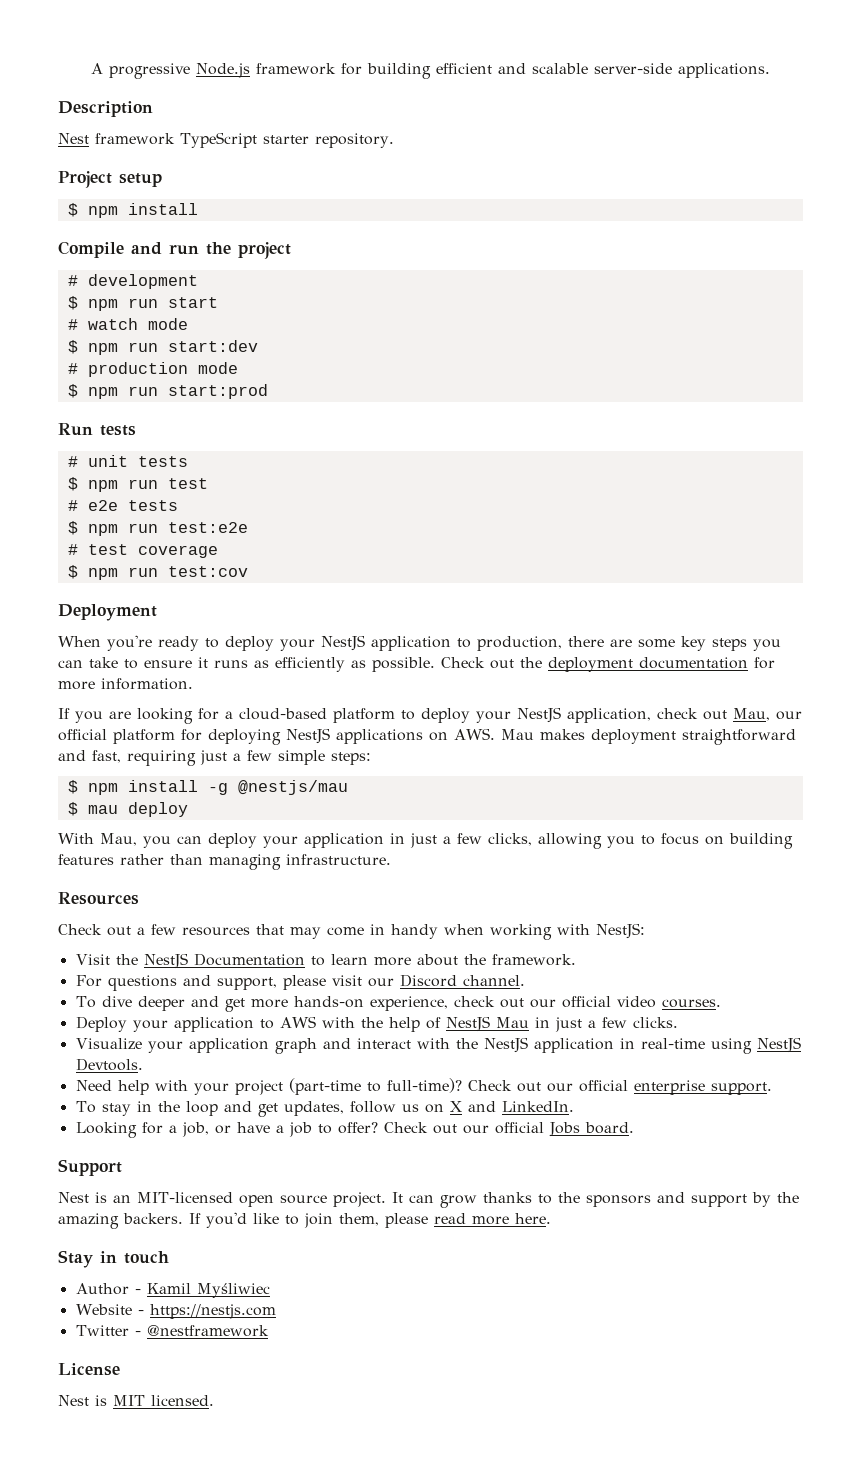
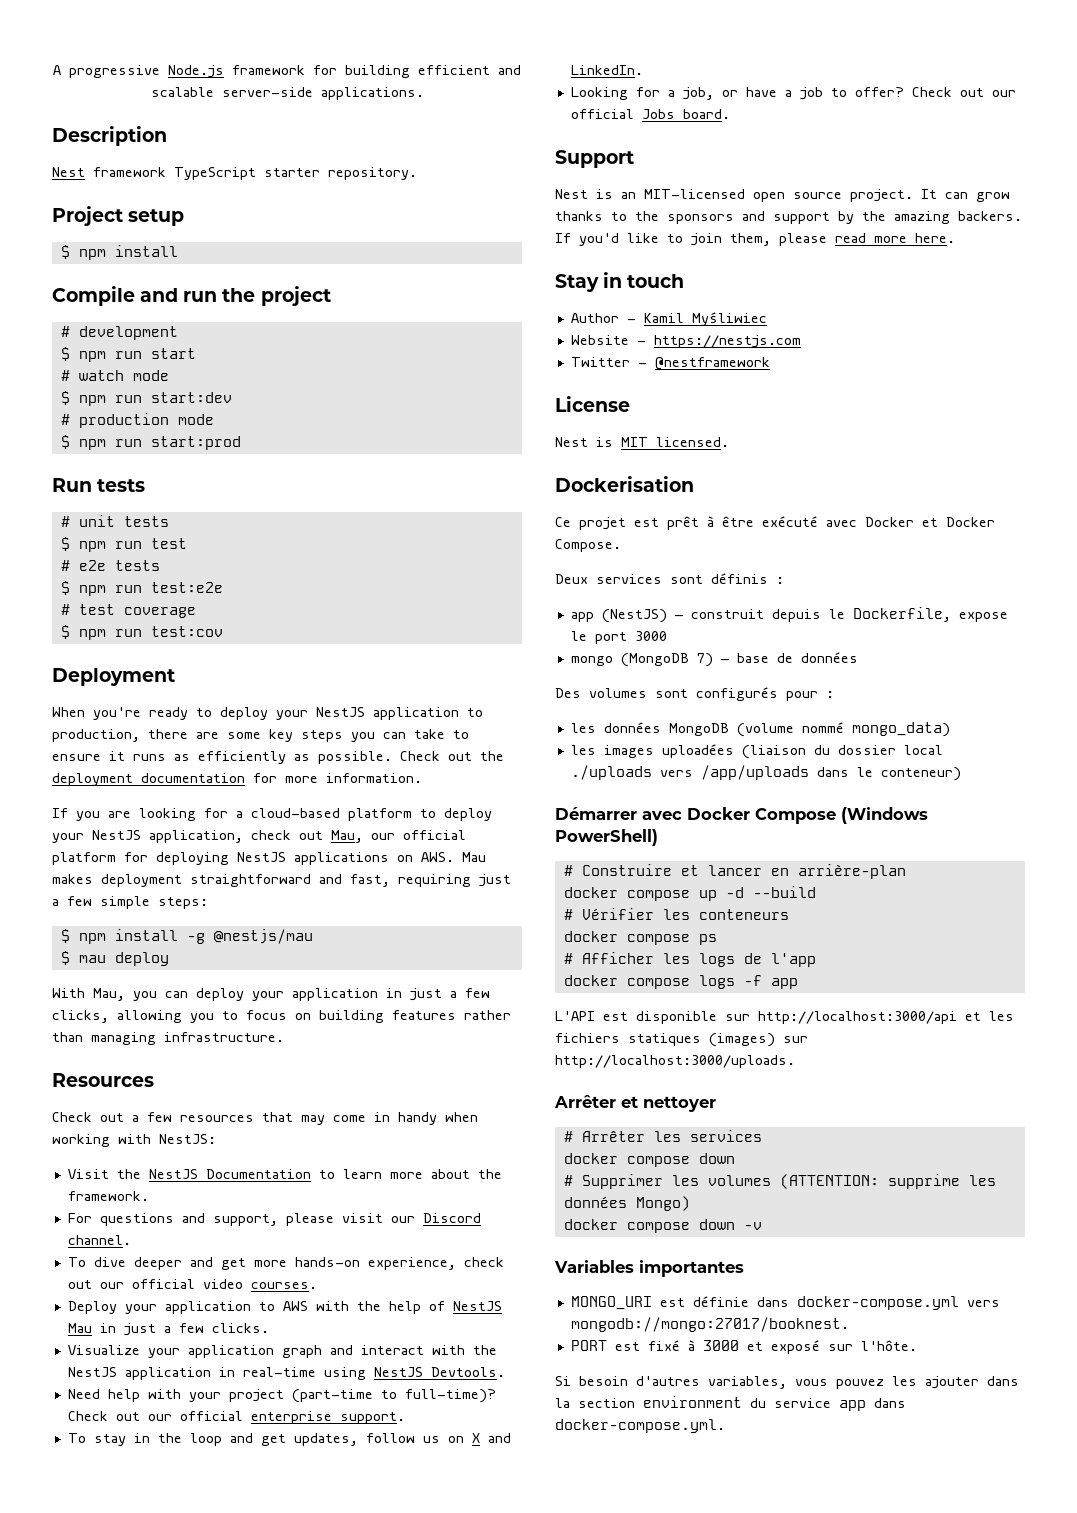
+ Dockerisation
+ Ce projet est prêt à être exécuté avec Docker et Docker Compose.
+ Deux services sont définis :
+ app (NestJS) — construit depuis le Dockerfile, expose le port 3000
+ mongo (MongoDB 7) — base de données
+ Des volumes sont configurés pour :
+ les données MongoDB (volume nommé mongo_data)
+ les images uploadées (liaison du dossier local ./uploads vers /app/uploads dans le conteneur)
+ Démarrer avec Docker Compose (Windows PowerShell)
+ # Construire et lancer en arrière-plan
+ docker compose up -d --build
+ # Vérifier les conteneurs
+ docker compose ps
+ # Afficher les logs de l'app
+ docker compose logs -f app
+ L'API est disponible sur http://localhost:3000/api et les fichiers statiques (images) sur http://localhost:3000/uploads.
+ Arrêter et nettoyer
+ # Arrêter les services
+ docker compose down
+ # Supprimer les volumes (ATTENTION: supprime les données Mongo)
+ docker compose down -v
+ Variables importantes
+ MONGO_URI est définie dans docker-compose.yml vers mongodb://mongo:27017/booknest.
+ PORT est fixé à 3000 et exposé sur l'hôte.
+ Si besoin d'autres variables, vous pouvez les ajouter dans la section environment du service app dans docker-compose.yml.

